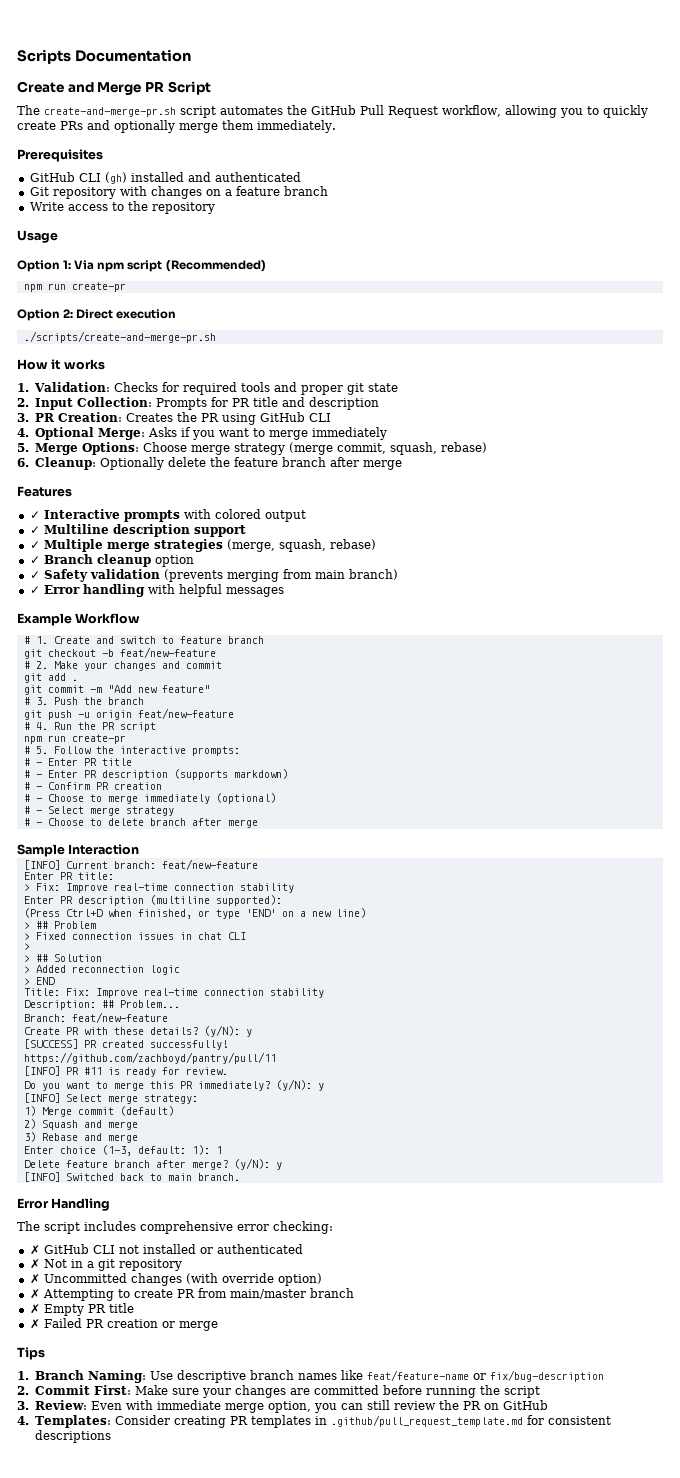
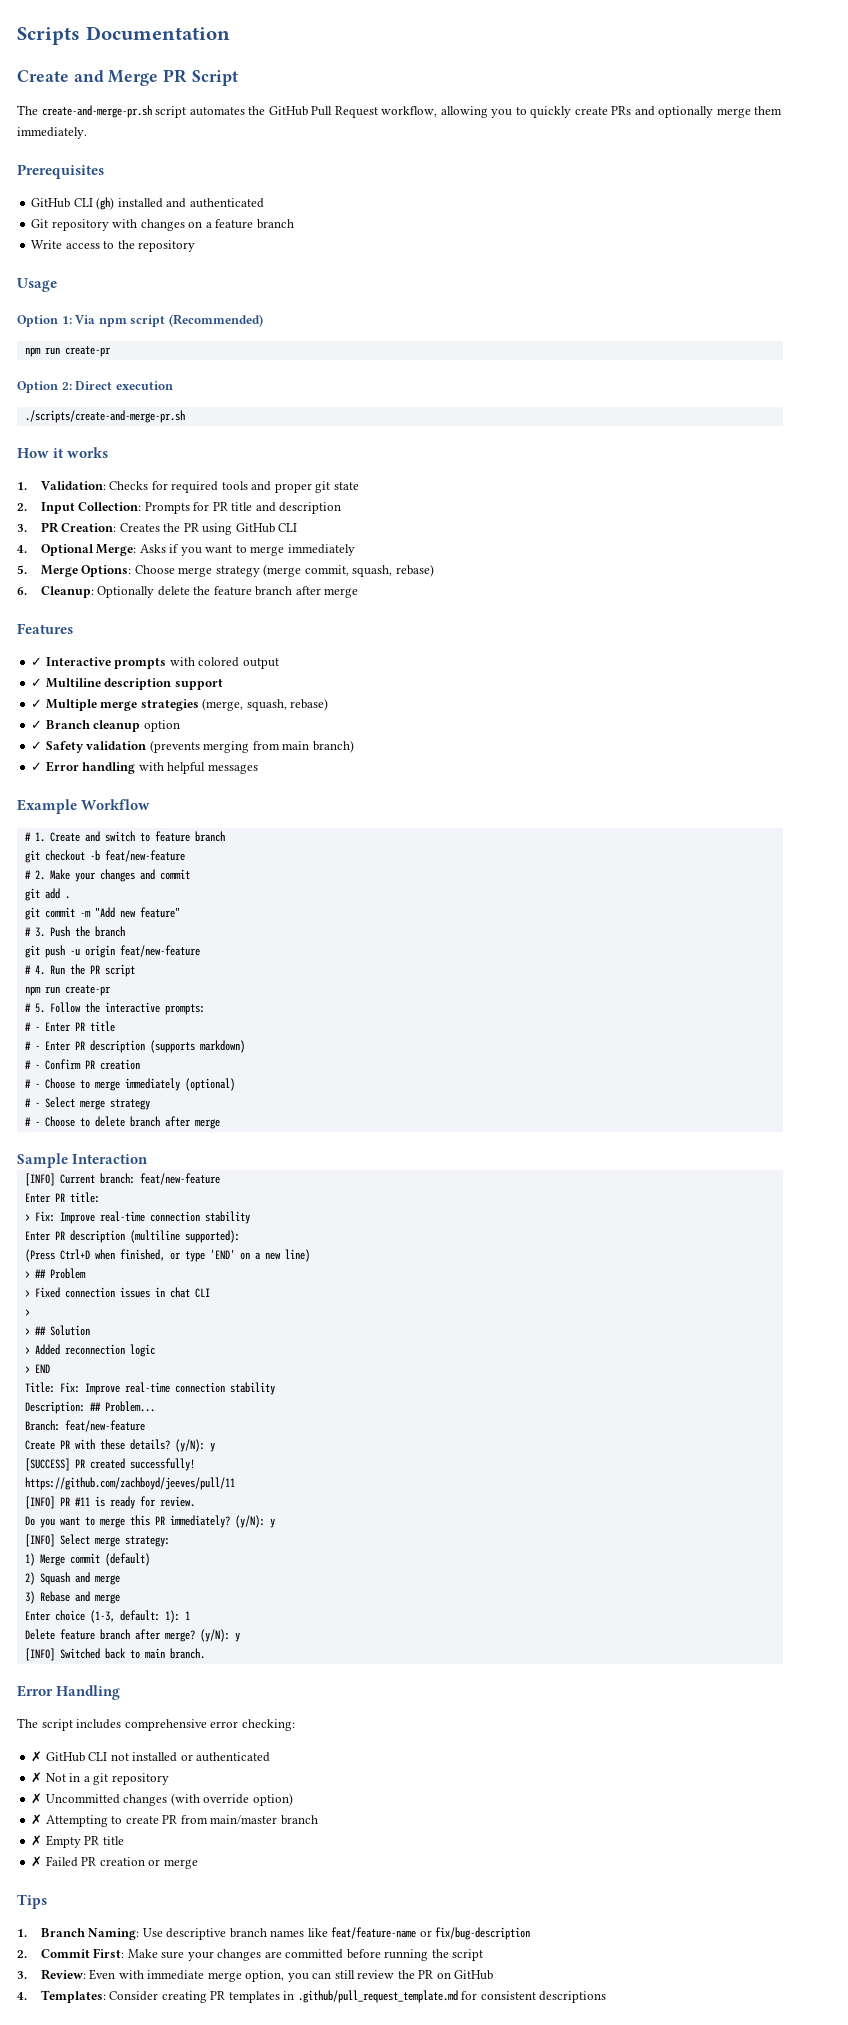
- https://github.com/zachboyd/pantry/pull/11
+ https://github.com/zachboyd/jeeves/pull/11

